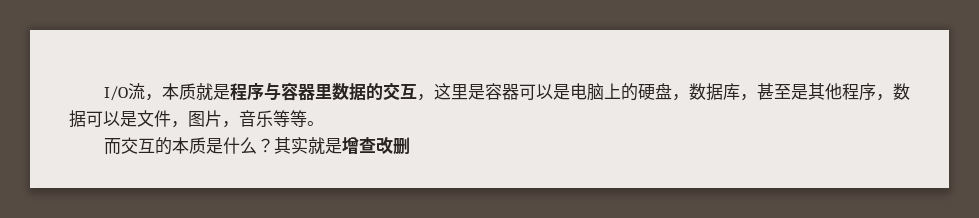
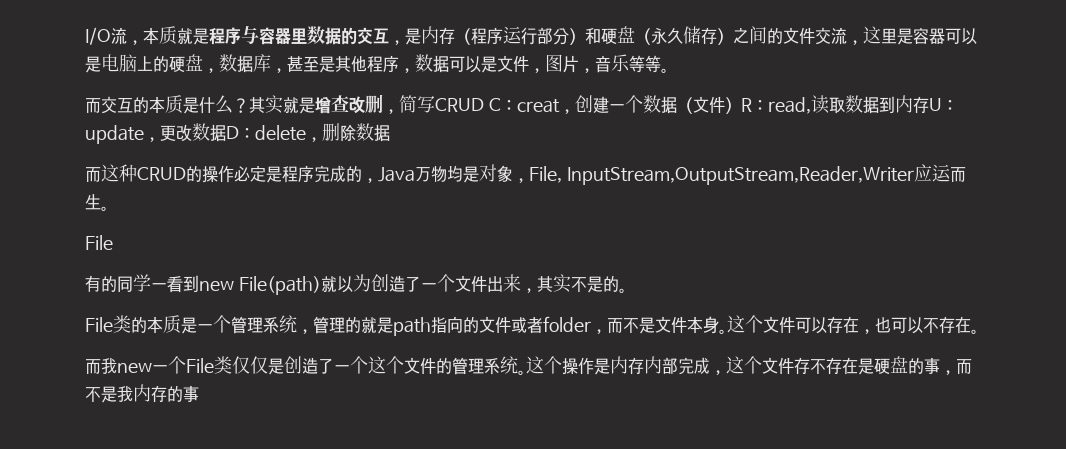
- I/O流，本质就是程序与容器里数据的交互，这里是容器可以是电脑上的硬盘，数据库，甚至是其他程序，数据可以是文件，图片，音乐等等。
+ I/O流，本质就是程序与容器里数据的交互，是内存（程序运行部分）和硬盘（永久储存）之间的文件交流，这里是容器可以是电脑上的硬盘，数据库，甚至是其他程序，数据可以是文件，图片，音乐等等。
- 其实就是增查改删
+ 其实就是增查改删，简写CRUD C：creat，创建一个数据（文件）R：read,读取数据到内存U：update，更改数据D：delete，删除数据
+ 而这种CRUD的操作必定是程序完成的，Java万物均是对象，File, InputStream,OutputStream,Reader,Writer应运而生。
+ File
+ 有的同学一看到new File(path)就以为创造了一个文件出来，其实不是的。
+ File类的本质是一个管理系统，管理的就是path指向的文件或者folder，而不是文件本身。这个文件可以存在，也可以不存在。
+ 而我new一个File类仅仅是创造了一个这个文件的管理系统。这个操作是内存内部完成，这个文件存不存在是硬盘的事，而不是我内存的事

